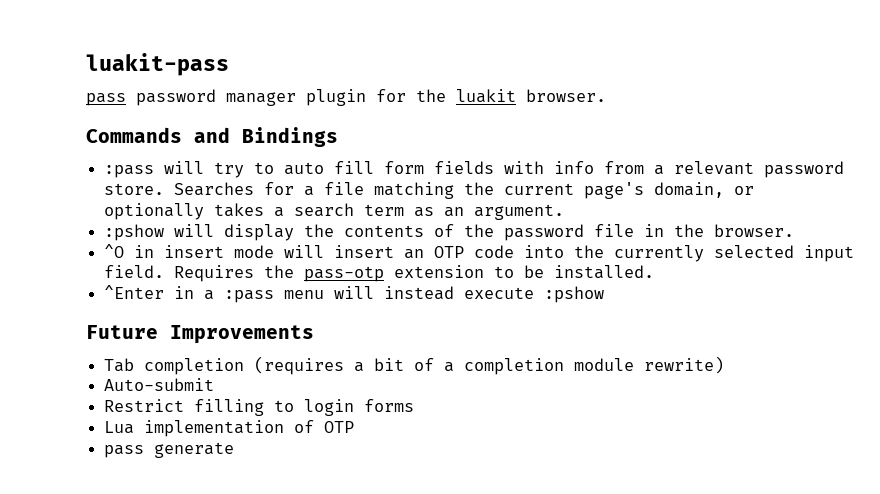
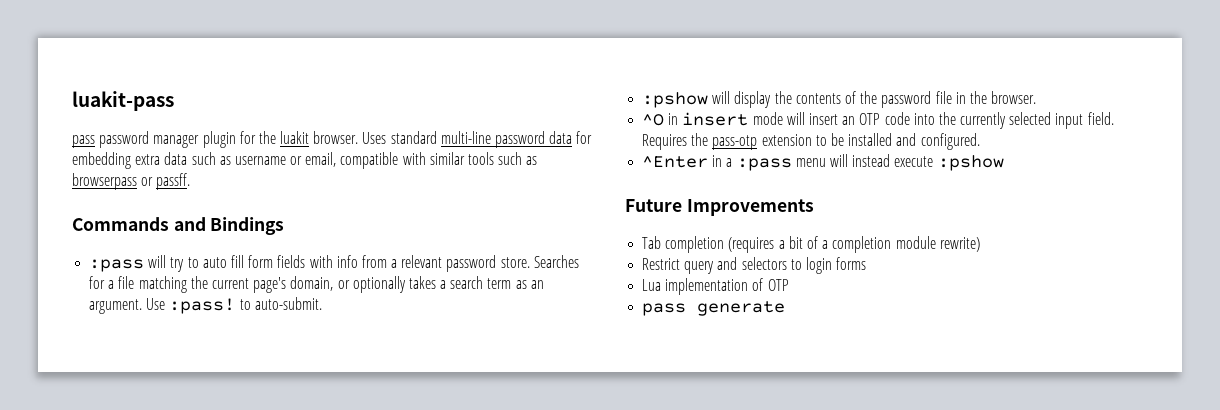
+ Uses standard multi-line password data for embedding extra data such as username or email, compatible with similar tools such as browserpass or passff.
+ Use :pass! to auto-submit.
- Requires the pass-otp extension to be installed.
+ Requires the pass-otp extension to be installed and configured.
- Auto-submit
- Restrict filling to login forms
+ Restrict query and selectors to login forms

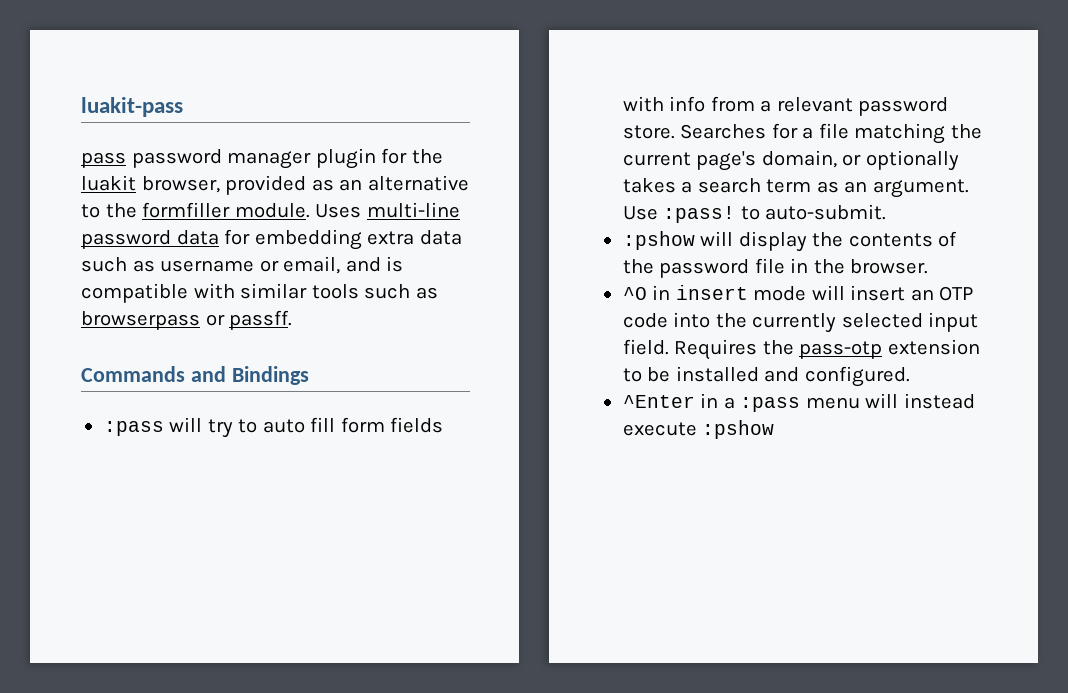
- pass password manager plugin for the luakit browser. Uses standard multi-line password data for embedding extra data such as username or email, compatible with similar tools such as browserpass or passff.
+ pass password manager plugin for the luakit browser, provided as an alternative to the formfiller module. Uses multi-line password data for embedding extra data such as username or email, and is compatible with similar tools such as browserpass or passff.
- Future Improvements
- Tab completion (requires a bit of a completion module rewrite)
- Restrict query and selectors to login forms
- Lua implementation of OTP
- pass generate

